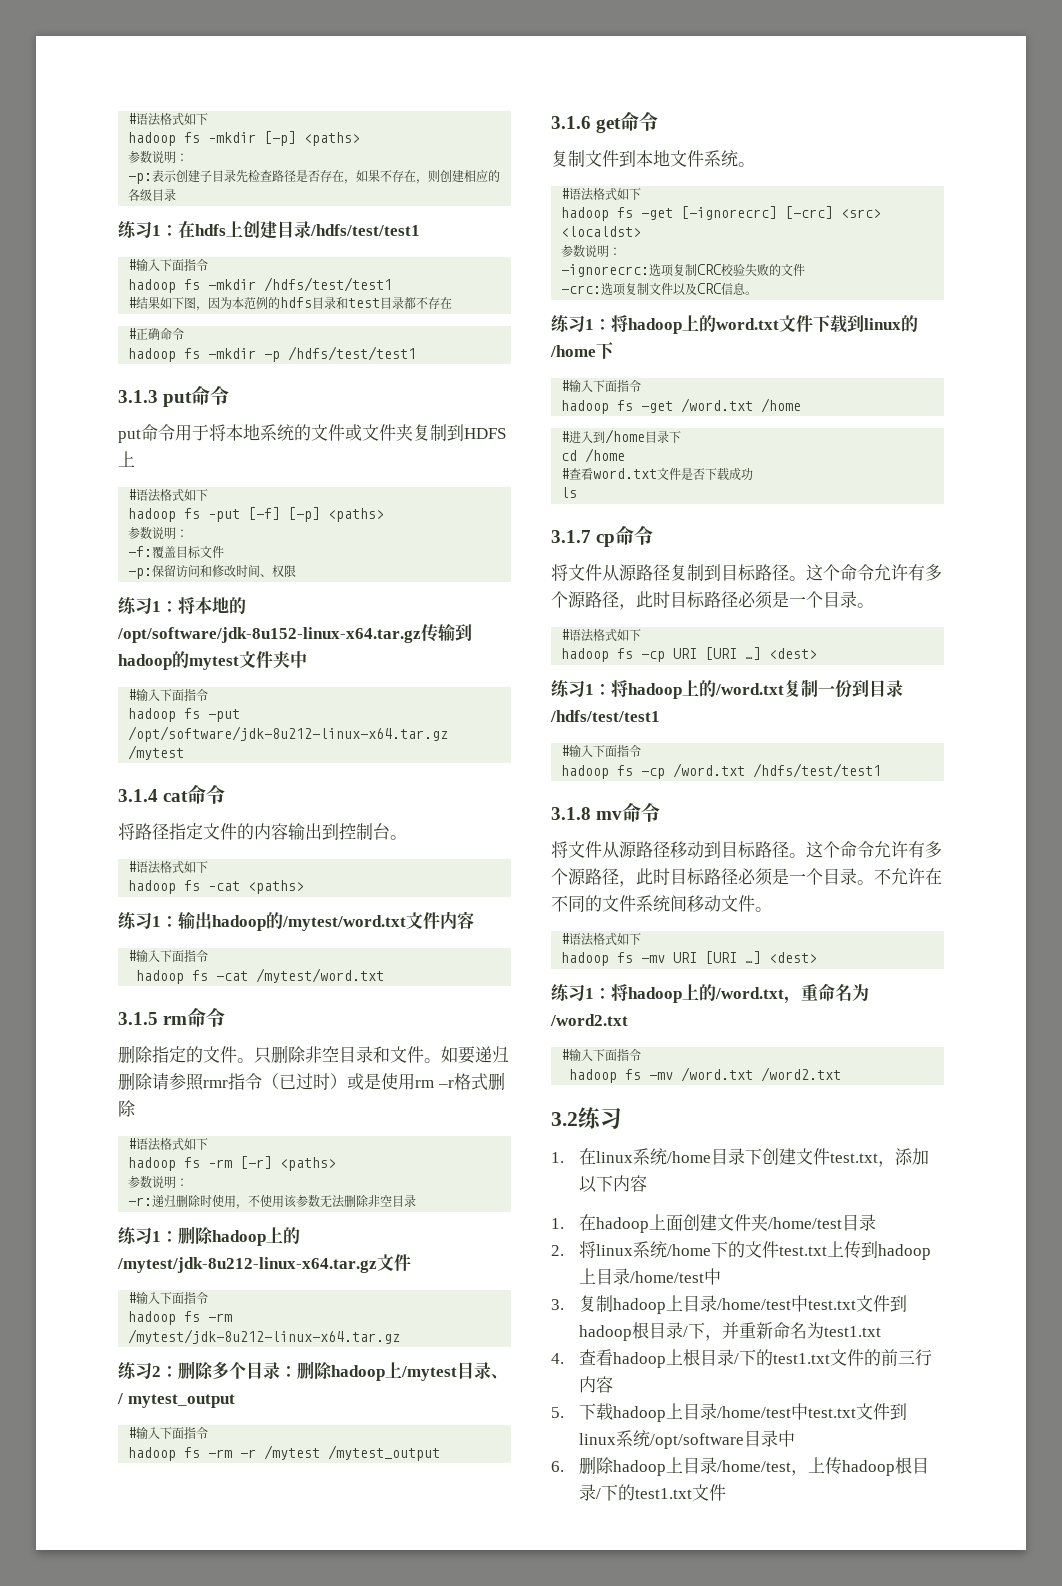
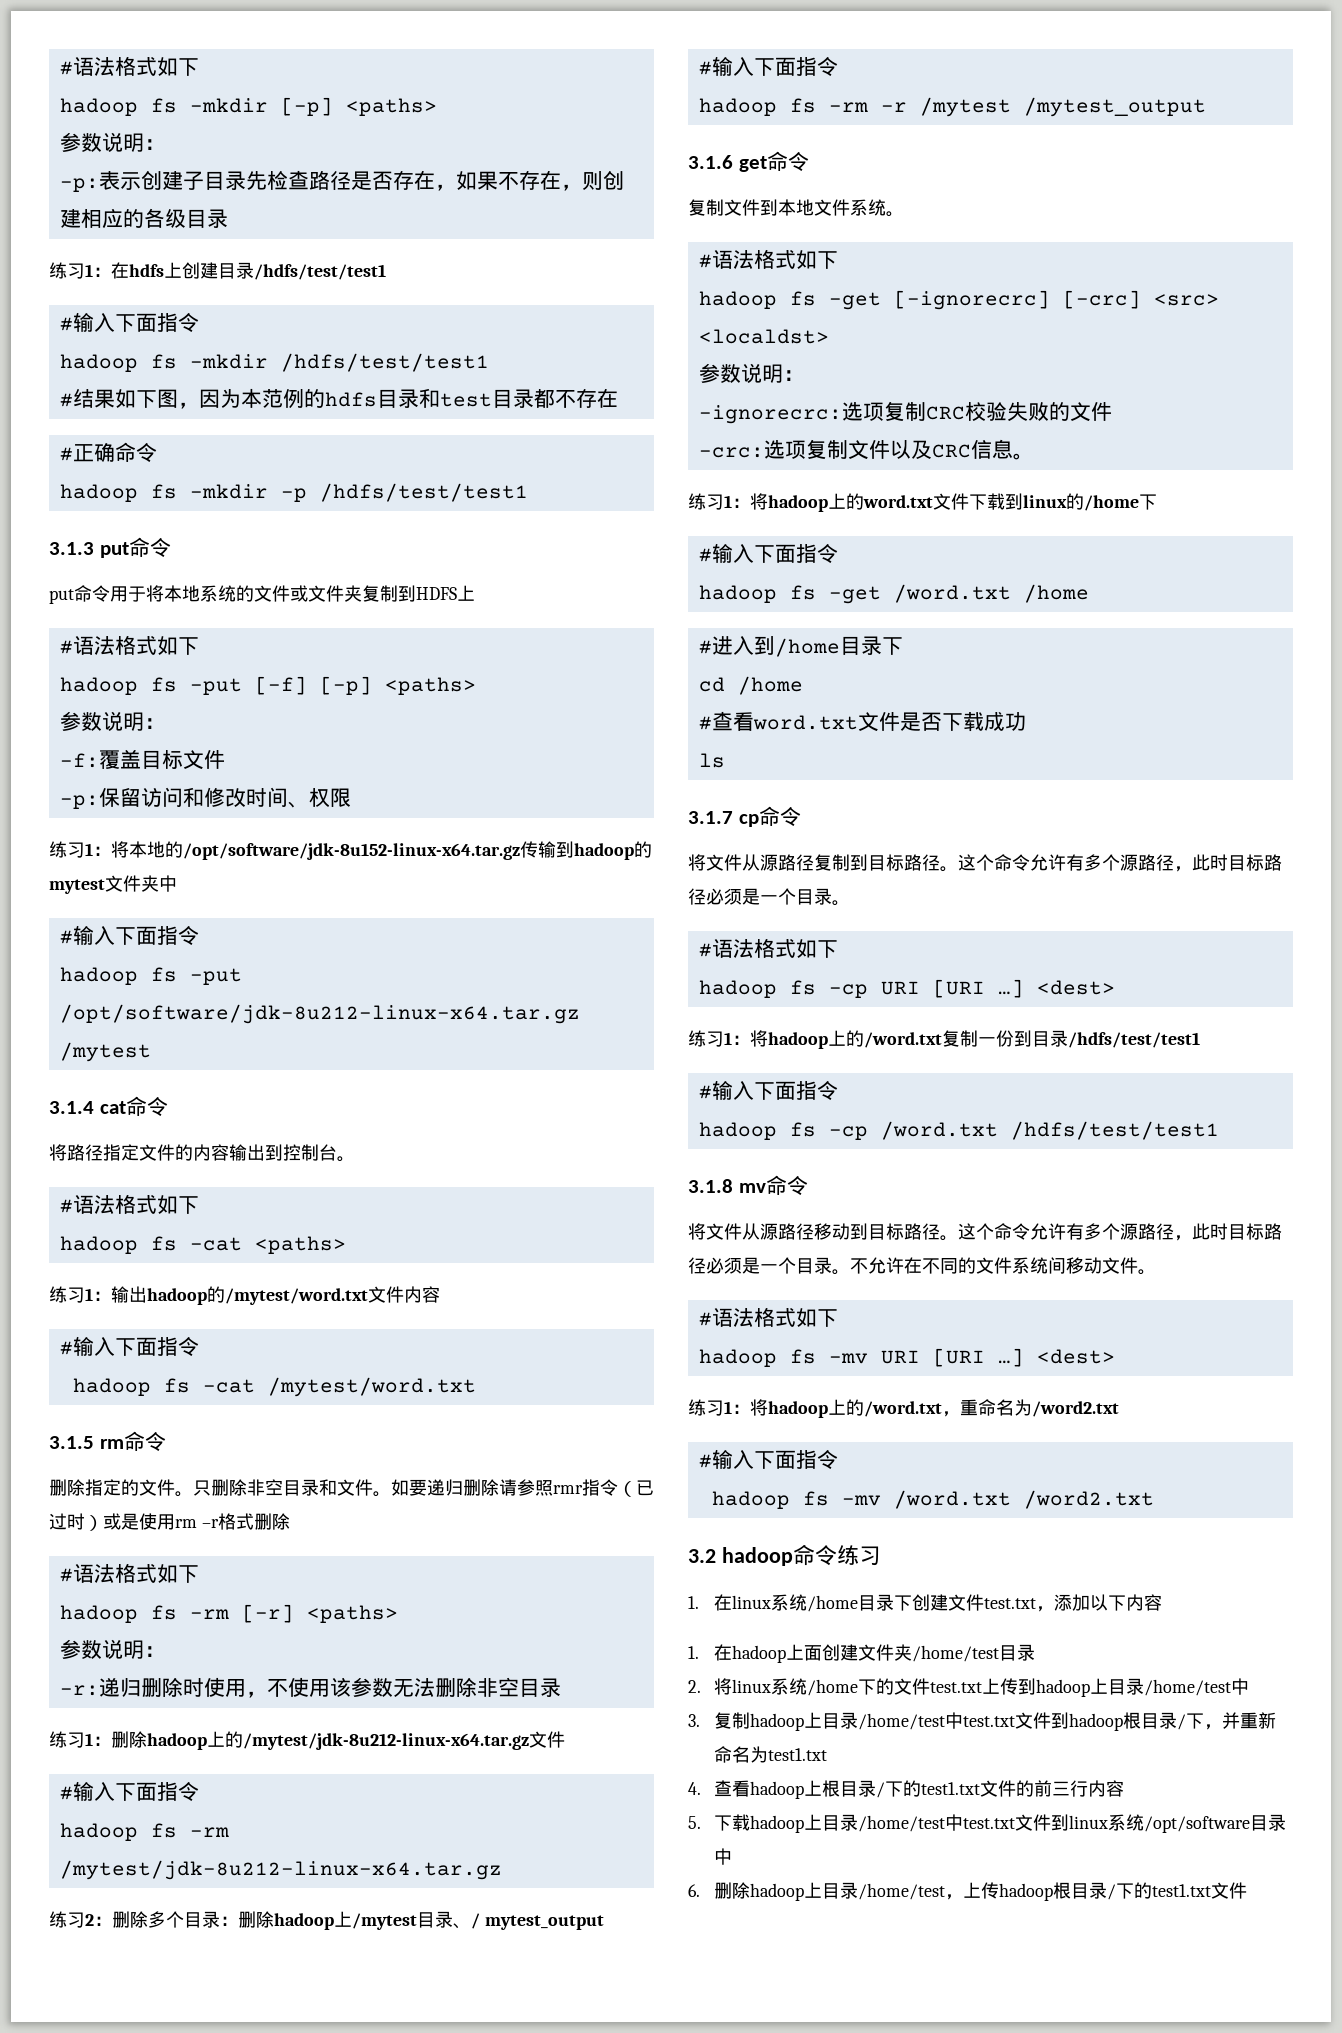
- 3.2练习
+ 3.2 hadoop命令练习

